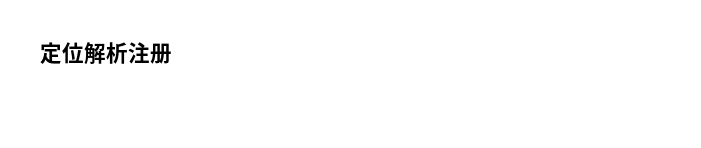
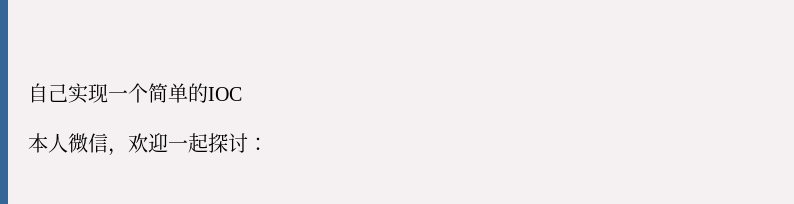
- 定位解析注册
+ 自己实现一个简单的IOC
+ 本人微信，欢迎一起探讨：

